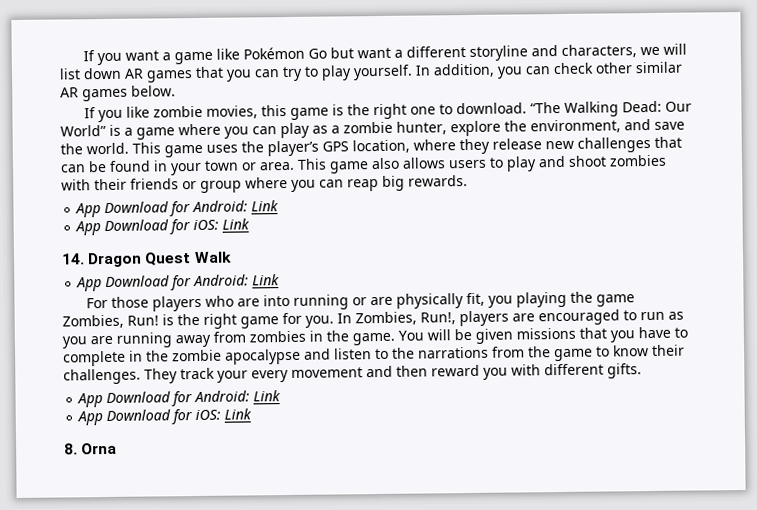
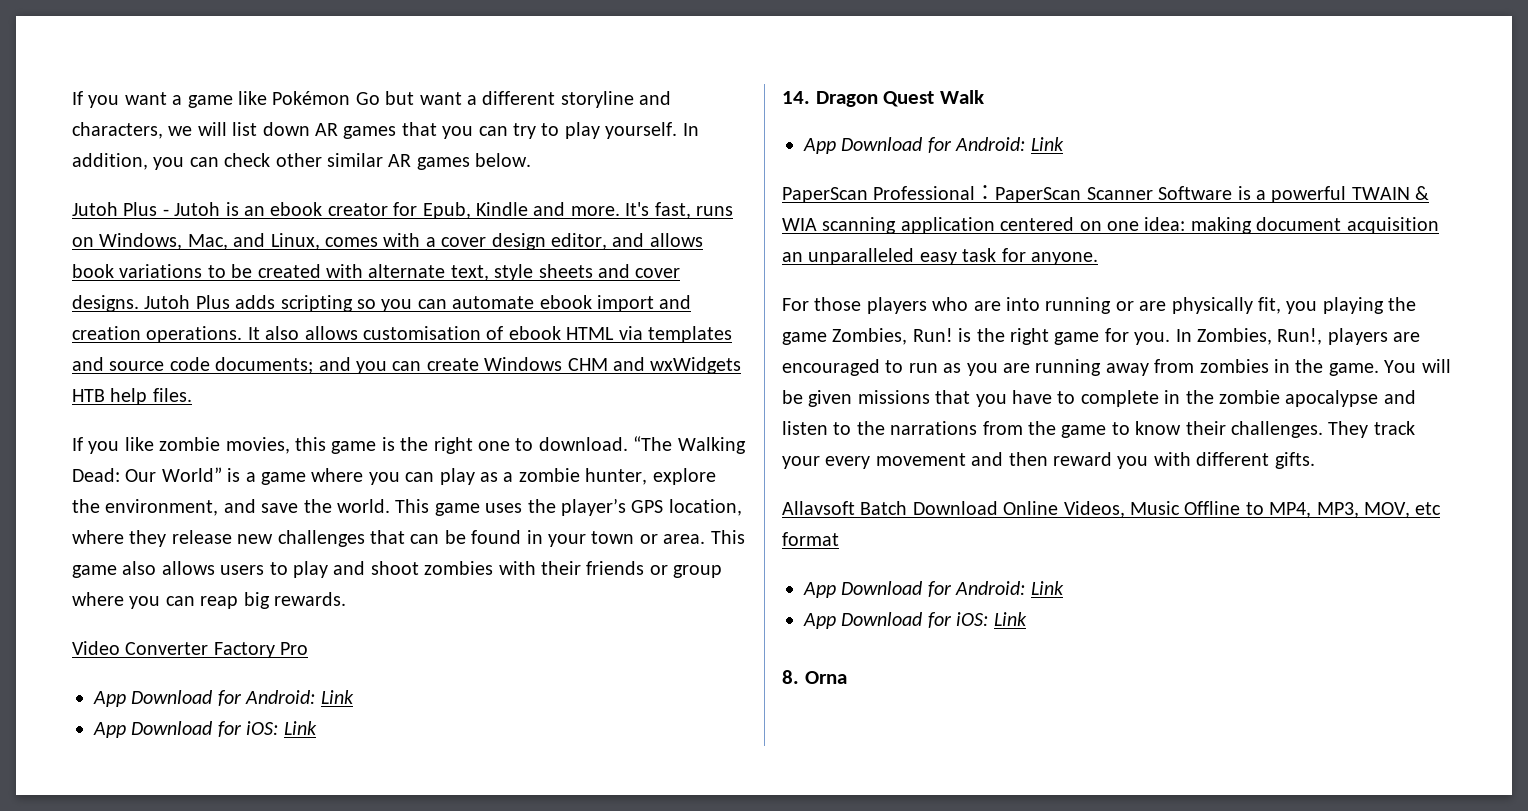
+ Jutoh Plus - Jutoh is an ebook creator for Epub, Kindle and more. It's fast, runs on Windows, Mac, and Linux, comes with a cover design editor, and allows book variations to be created with alternate text, style sheets and cover designs. Jutoh Plus adds scripting so you can automate ebook import and creation operations. It also allows customisation of ebook HTML via templates and source code documents; and you can create Windows CHM and wxWidgets HTB help files.
+ Video Converter Factory Pro
+ PaperScan Professional：PaperScan Scanner Software is a powerful TWAIN & WIA scanning application centered on one idea: making document acquisition an unparalleled easy task for anyone.
+ Allavsoft Batch Download Online Videos, Music Offline to MP4, MP3, MOV, etc format

